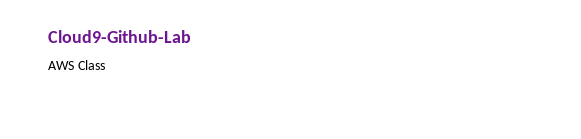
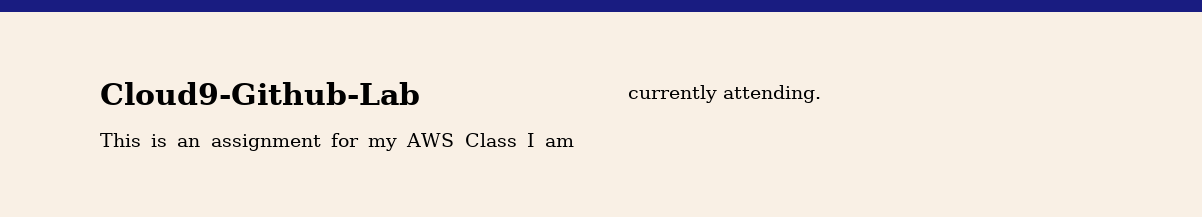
- AWS Class
+ This is an assignment for my AWS Class I am currently attending.

